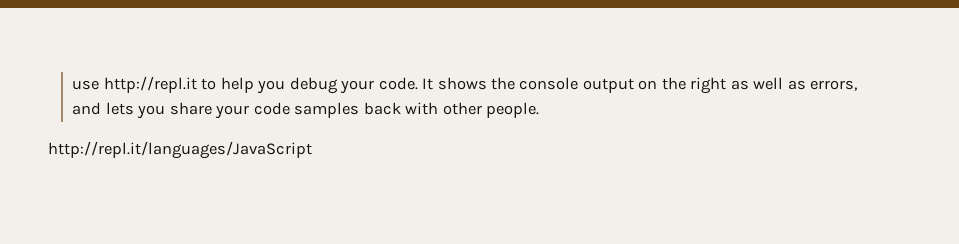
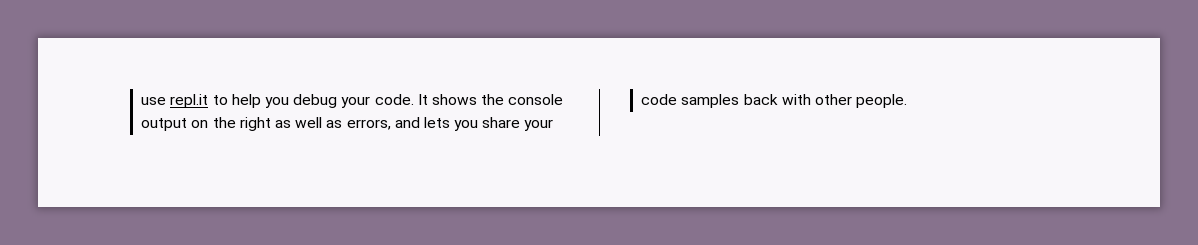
- use http://repl.it to help you debug your code.
+ use repl.it to help you debug your code.
- http://repl.it/languages/JavaScript

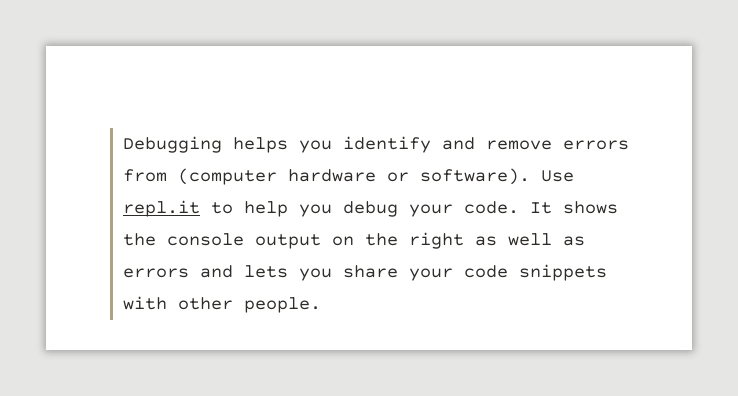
- use repl.it to help you debug your code.
+ Debugging helps you identify and remove errors from (computer hardware or software). Use repl.it to help you debug your code.
- It shows the console output on the right as well as errors, and lets you share your code samples back with other people.
+ It shows the console output on the right as well as errors and lets you share your code snippets with other people.

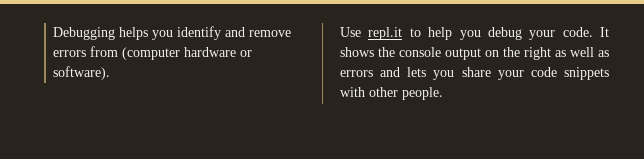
- Debugging helps you identify and remove errors from (computer hardware or software). Use repl.it to help you debug your code.
+ Debugging helps you identify and remove errors from (computer hardware or software).
+ Use repl.it to help you debug your code.

